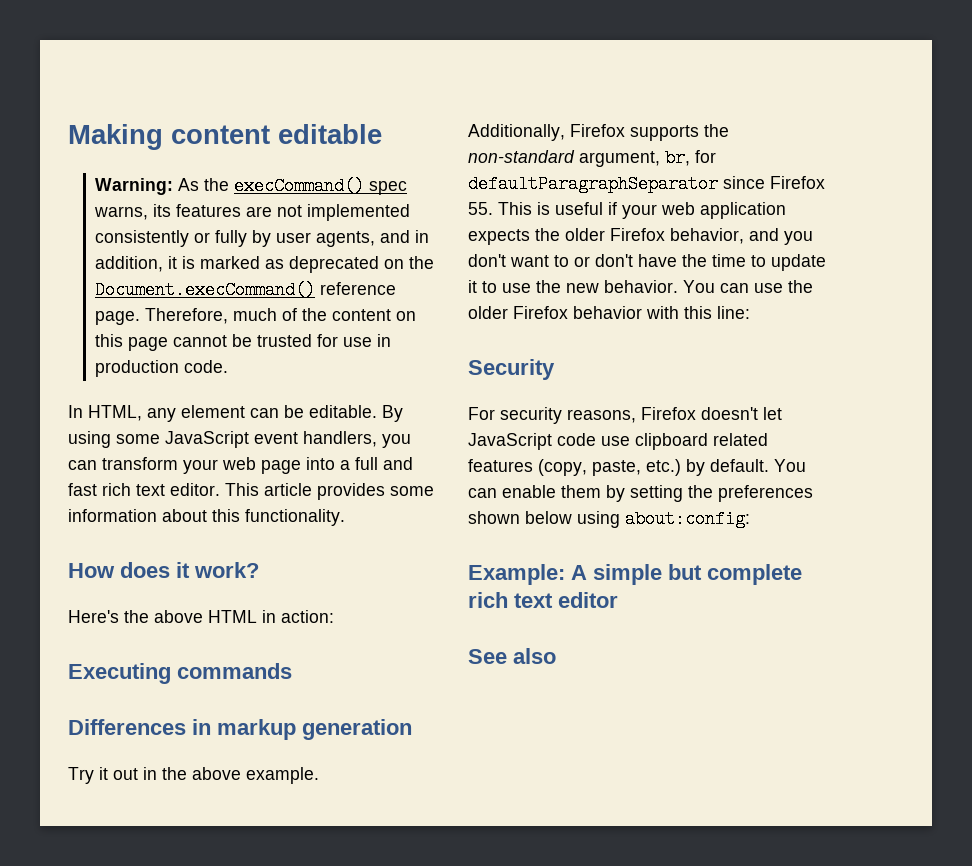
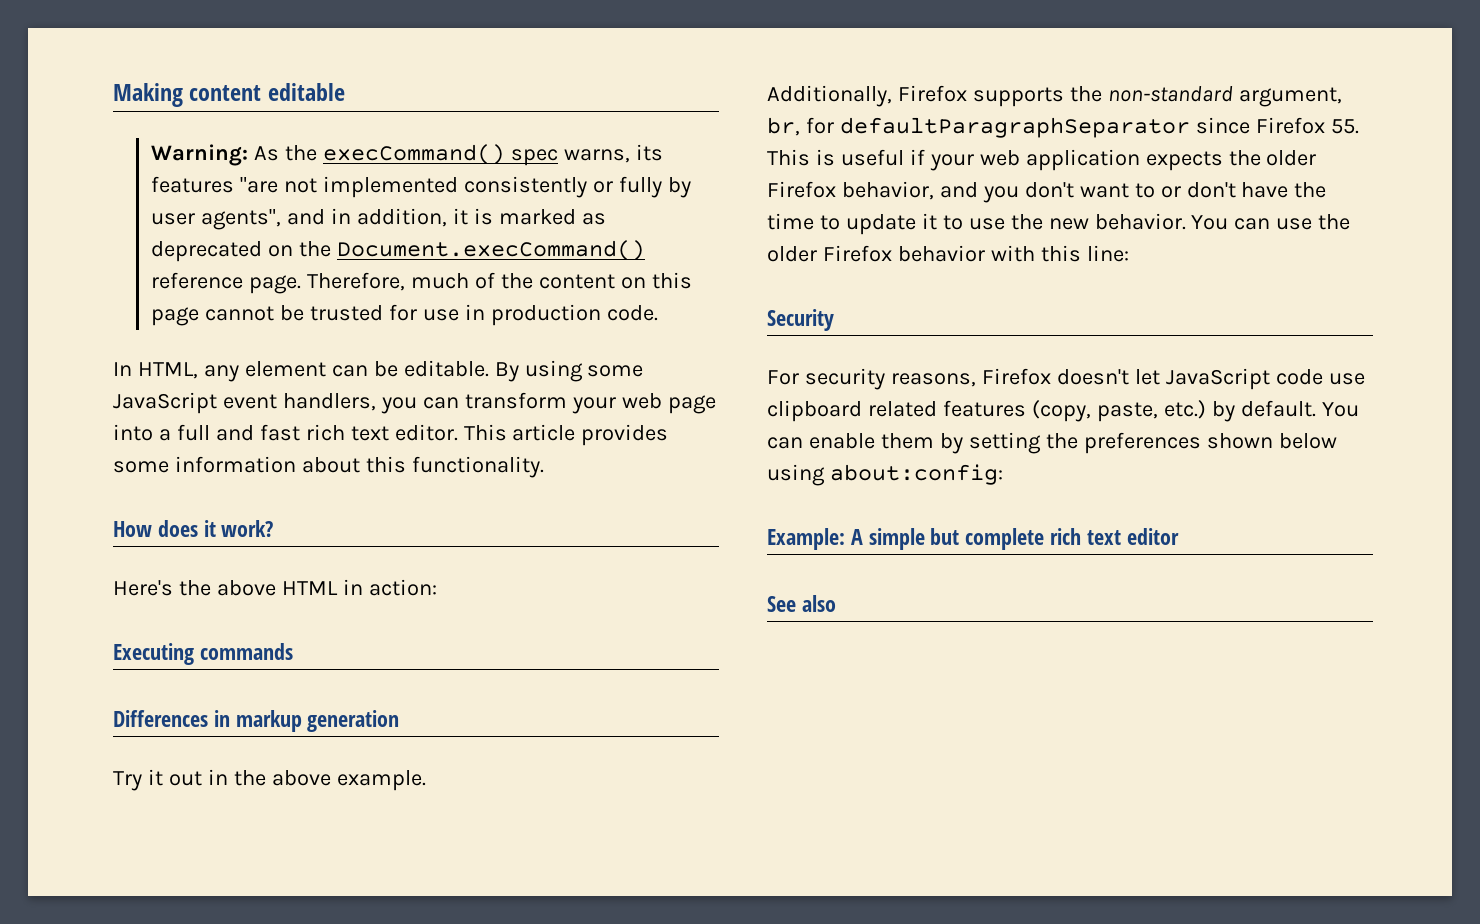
- Warning: As the execCommand() spec warns, its features are not implemented consistently or fully by user agents, and in addition, it is marked as deprecated on the Document.execCommand() reference page.
+ Warning: As the execCommand() spec warns, its features "are not implemented consistently or fully by user agents", and in addition, it is marked as deprecated on the Document.execCommand() reference page.

